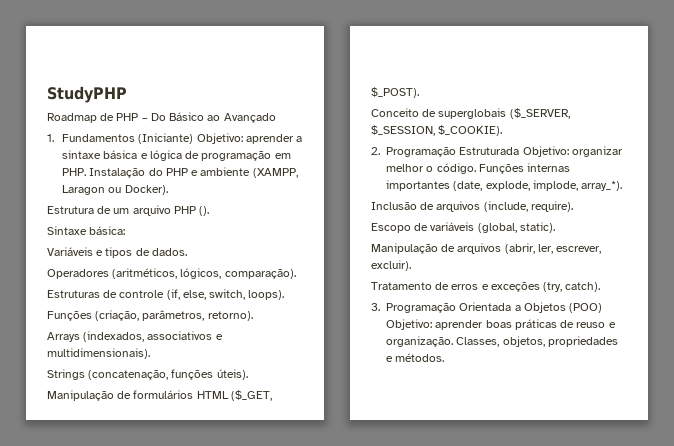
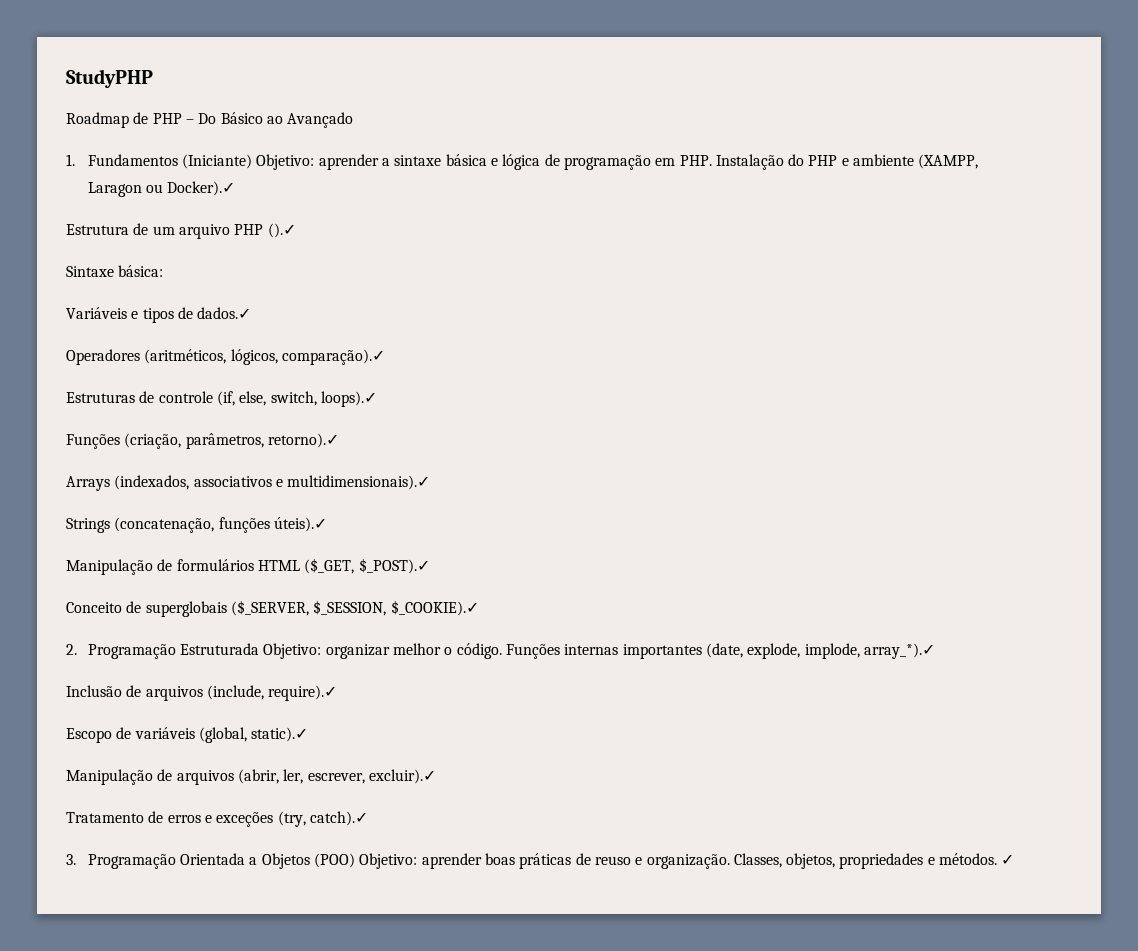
- 1. Fundamentos (Iniciante) Objetivo: aprender a sintaxe básica e lógica de programação em PHP. Instalação do PHP e ambiente (XAMPP, Laragon ou Docker).
+ 1. Fundamentos (Iniciante) Objetivo: aprender a sintaxe básica e lógica de programação em PHP. Instalação do PHP e ambiente (XAMPP, Laragon ou Docker).✓
- Estrutura de um arquivo PHP ().
+ Estrutura de um arquivo PHP ().✓
- Variáveis e tipos de dados.
+ Variáveis e tipos de dados.✓
- Operadores (aritméticos, lógicos, comparação).
+ Operadores (aritméticos, lógicos, comparação).✓
- Estruturas de controle (if, else, switch, loops).
+ Estruturas de controle (if, else, switch, loops).✓
- Funções (criação, parâmetros, retorno).
+ Funções (criação, parâmetros, retorno).✓
- Arrays (indexados, associativos e multidimensionais).
+ Arrays (indexados, associativos e multidimensionais).✓
- Strings (concatenação, funções úteis).
+ Strings (concatenação, funções úteis).✓
- Manipulação de formulários HTML ($_GET, $_POST).
+ Manipulação de formulários HTML ($_GET, $_POST).✓
- Conceito de superglobais ($_SERVER, $_SESSION, $_COOKIE).
+ Conceito de superglobais ($_SERVER, $_SESSION, $_COOKIE).✓
- Funções internas importantes (date, explode, implode, array_*).
+ Funções internas importantes (date, explode, implode, array_*).✓
- Inclusão de arquivos (include, require).
+ Inclusão de arquivos (include, require).✓
- Escopo de variáveis (global, static).
+ Escopo de variáveis (global, static).✓
- Manipulação de arquivos (abrir, ler, escrever, excluir).
+ Manipulação de arquivos (abrir, ler, escrever, excluir).✓
- Tratamento de erros e exceções (try, catch).
+ Tratamento de erros e exceções (try, catch).✓
+ ✓

